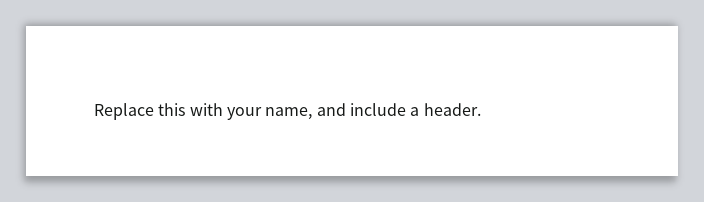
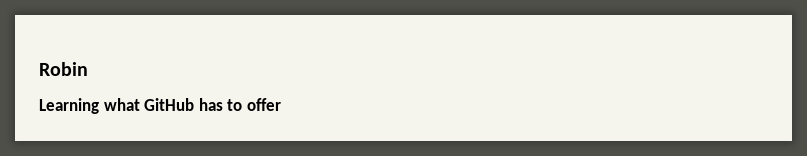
- Replace this with your name, and include a header.
+ Robin
+ Learning what GitHub has to offer

